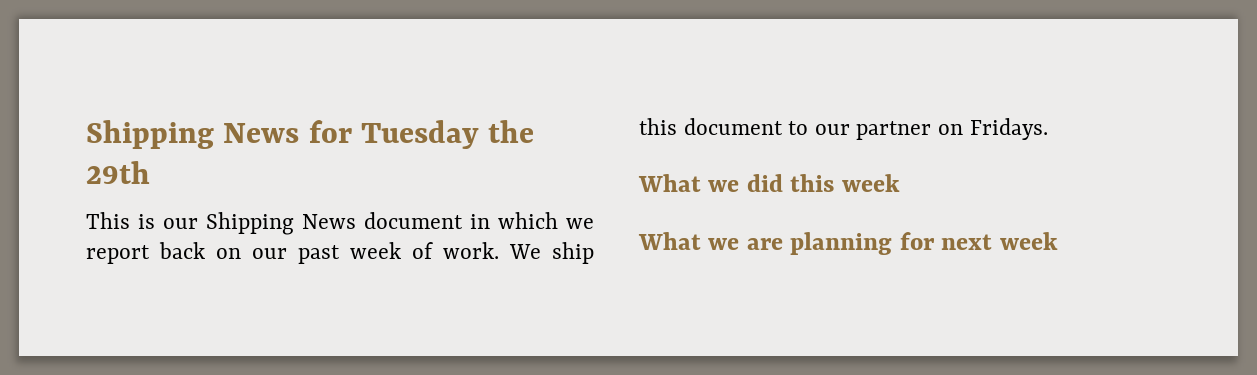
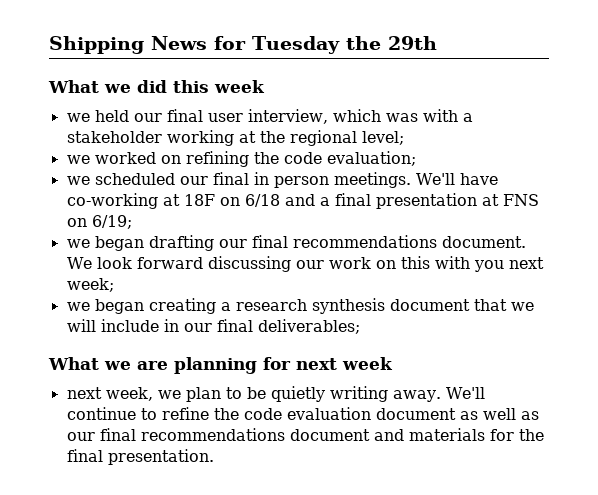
- This is our Shipping News document in which we report back on our past week of work. We ship this document to our partner on Fridays.
+ we held our final user interview, which was with a stakeholder working at the regional level;
+ we worked on refining the code evaluation;
+ we scheduled our final in person meetings. We'll have co-working at 18F on 6/18 and a final presentation at FNS on 6/19;
+ we began drafting our final recommendations document. We look forward discussing our work on this with you next week;
+ we began creating a research synthesis document that we will include in our final deliverables;
+ next week, we plan to be quietly writing away. We'll continue to refine the code evaluation document as well as our final recommendations document and materials for the final presentation.

